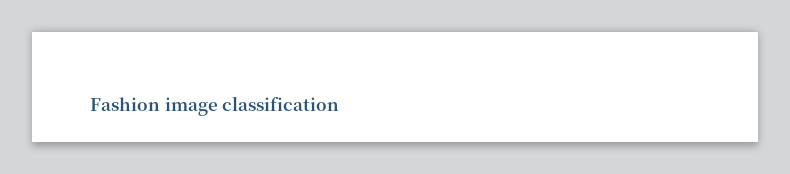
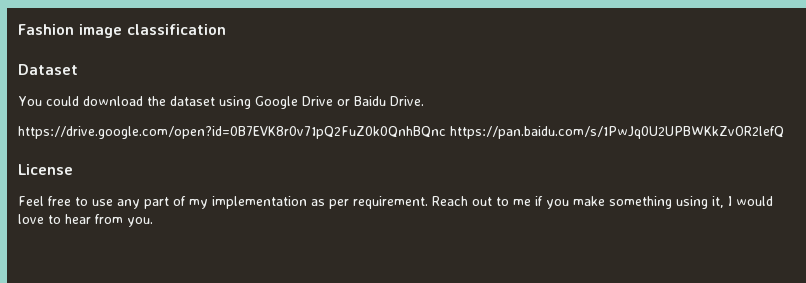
+ Dataset
+ You could download the dataset using Google Drive or Baidu Drive.
+ https://drive.google.com/open?id=0B7EVK8r0v71pQ2FuZ0k0QnhBQnc https://pan.baidu.com/s/1PwJq0U2UPBWKkZvOR2lefQ
+ License
+ Feel free to use any part of my implementation as per requirement. Reach out to me if you make something using it, I would love to hear from you.

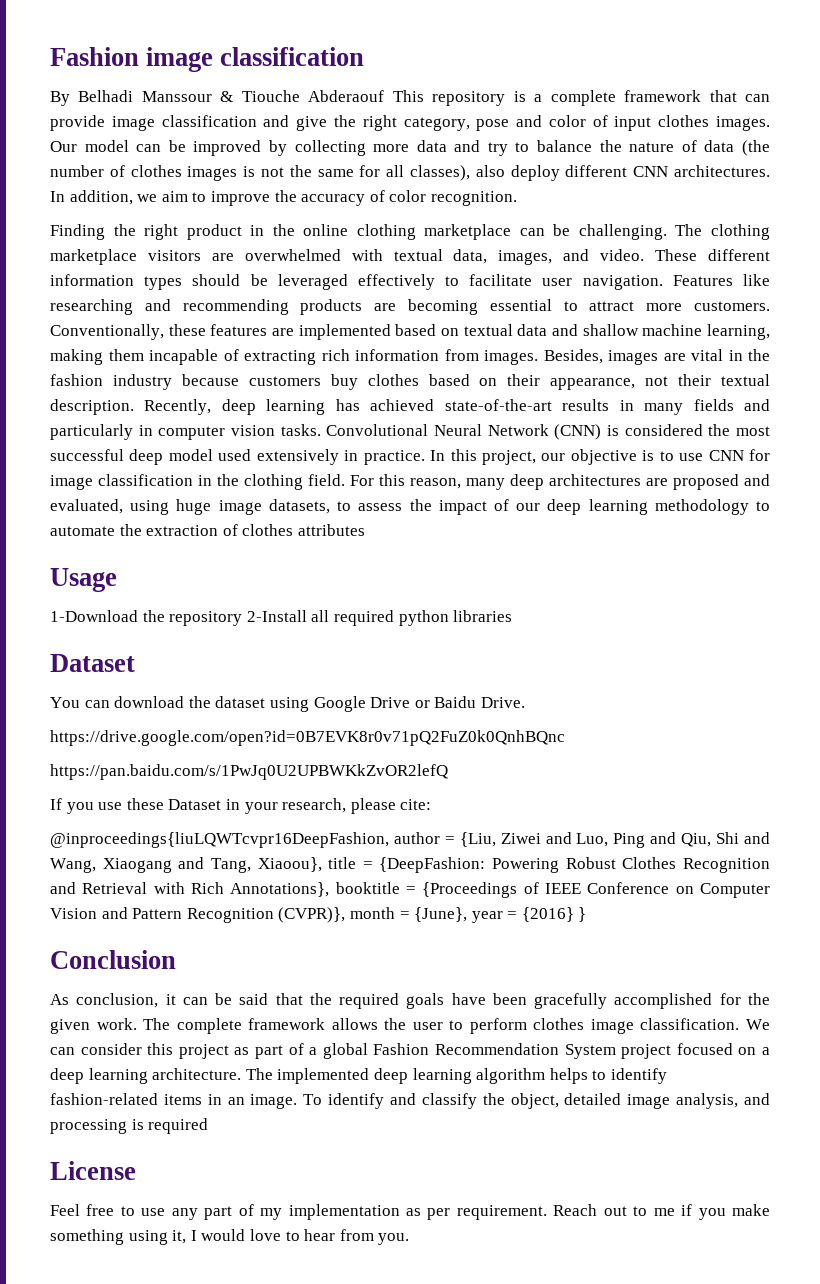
+ By Belhadi Manssour & Tiouche Abderaouf This repository is a complete framework that can provide image classification and give the right category, pose and color of input clothes images. Our model can be improved by collecting more data and try to balance the nature of data (the number of clothes images is not the same for all classes), also deploy different CNN architectures. In addition, we aim to improve the accuracy of color recognition.
+ Finding the right product in the online clothing marketplace can be challenging. The clothing marketplace visitors are overwhelmed with textual data, images, and video. These different information types should be leveraged effectively to facilitate user navigation. Features like researching and recommending products are becoming essential to attract more customers. Conventionally, these features are implemented based on textual data and shallow machine learning, making them incapable of extracting rich information from images. Besides, images are vital in the fashion industry because customers buy clothes based on their appearance, not their textual description. Recently, deep learning has achieved state-of-the-art results in many fields and particularly in computer vision tasks. Convolutional Neural Network (CNN) is considered the most successful deep model used extensively in practice. In this project, our objective is to use CNN for image classification in the clothing field. For this reason, many deep architectures are proposed and evaluated, using huge image datasets, to assess the impact of our deep learning methodology to automate the extraction of clothes attributes
+ Usage
+ 1-Download the repository 2-Install all required python libraries
- You could download the dataset using Google Drive or Baidu Drive.
+ You can download the dataset using Google Drive or Baidu Drive.
- https://drive.google.com/open?id=0B7EVK8r0v71pQ2FuZ0k0QnhBQnc https://pan.baidu.com/s/1PwJq0U2UPBWKkZvOR2lefQ
+ https://drive.google.com/open?id=0B7EVK8r0v71pQ2FuZ0k0QnhBQnc
+ https://pan.baidu.com/s/1PwJq0U2UPBWKkZvOR2lefQ
+ If you use these Dataset in your research, please cite:
+ @inproceedings{liuLQWTcvpr16DeepFashion, author = {Liu, Ziwei and Luo, Ping and Qiu, Shi and Wang, Xiaogang and Tang, Xiaoou}, title = {DeepFashion: Powering Robust Clothes Recognition and Retrieval with Rich Annotations}, booktitle = {Proceedings of IEEE Conference on Computer Vision and Pattern Recognition (CVPR)}, month = {June}, year = {2016} }
+ Conclusion
+ As conclusion, it can be said that the required goals have been gracefully accomplished for the given work. The complete framework allows the user to perform clothes image classification. We can consider this project as part of a global Fashion Recommendation System project focused on a deep learning architecture. The implemented deep learning algorithm helps to identify fashion-related items in an image. To identify and classify the object, detailed image analysis, and processing is required

